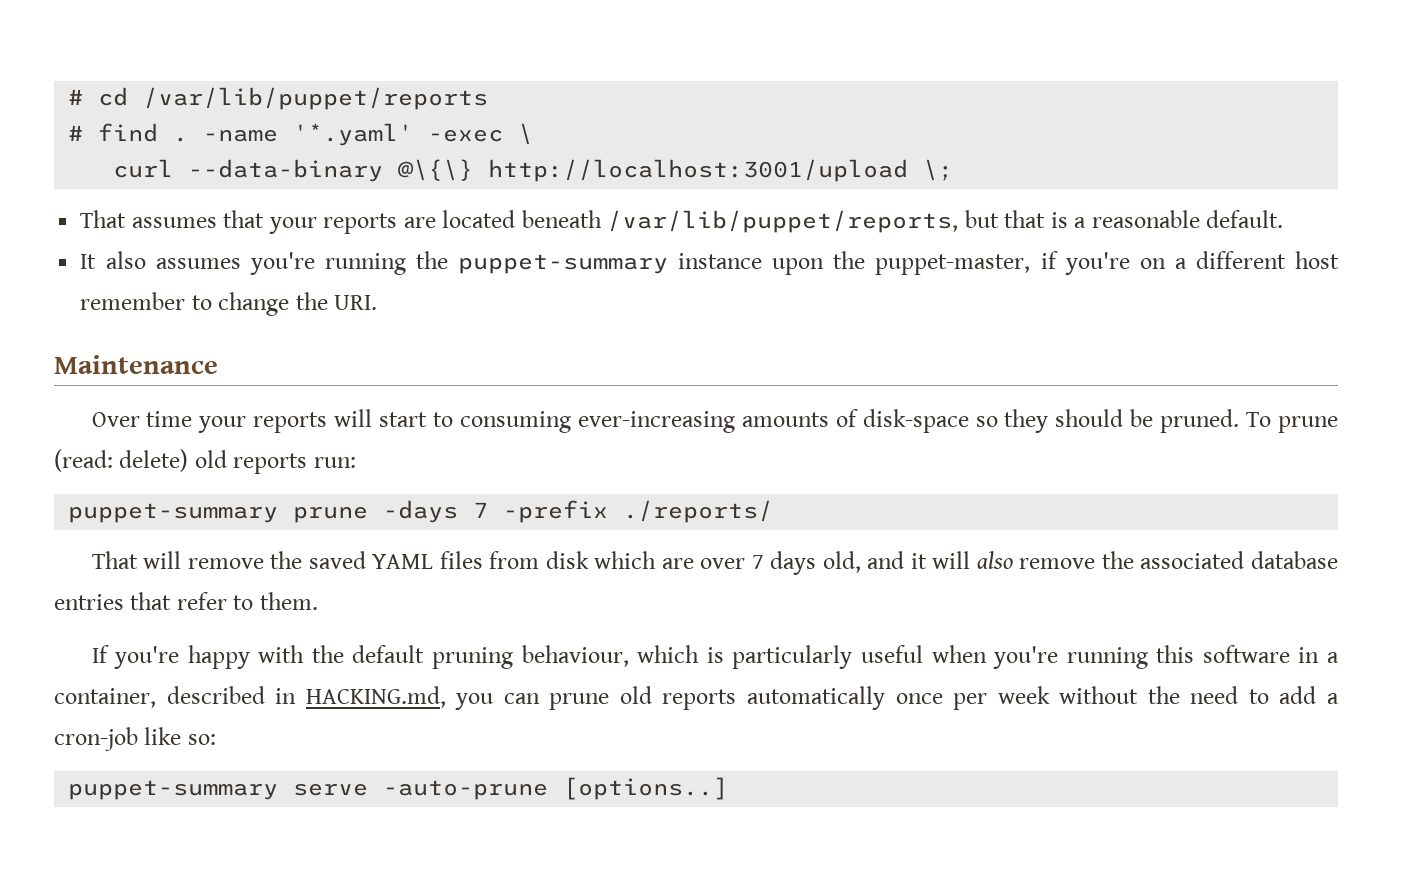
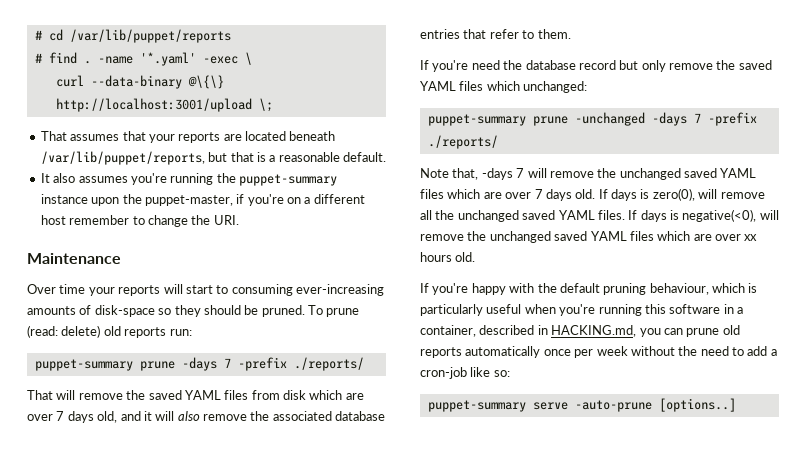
+ If you're need the database record but only remove the saved YAML files which unchanged:
+ puppet-summary prune -unchanged -days 7 -prefix ./reports/
+ Note that, -days 7 will remove the unchanged saved YAML files which are over 7 days old. If days is zero(0), will remove all the unchanged saved YAML files. If days is negative(<0), will remove the unchanged saved YAML files which are over xx hours old.

